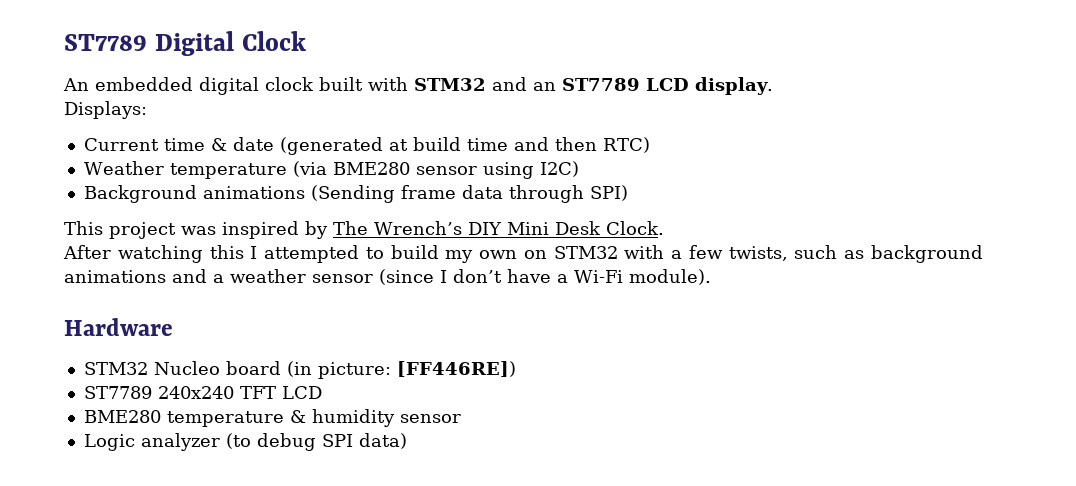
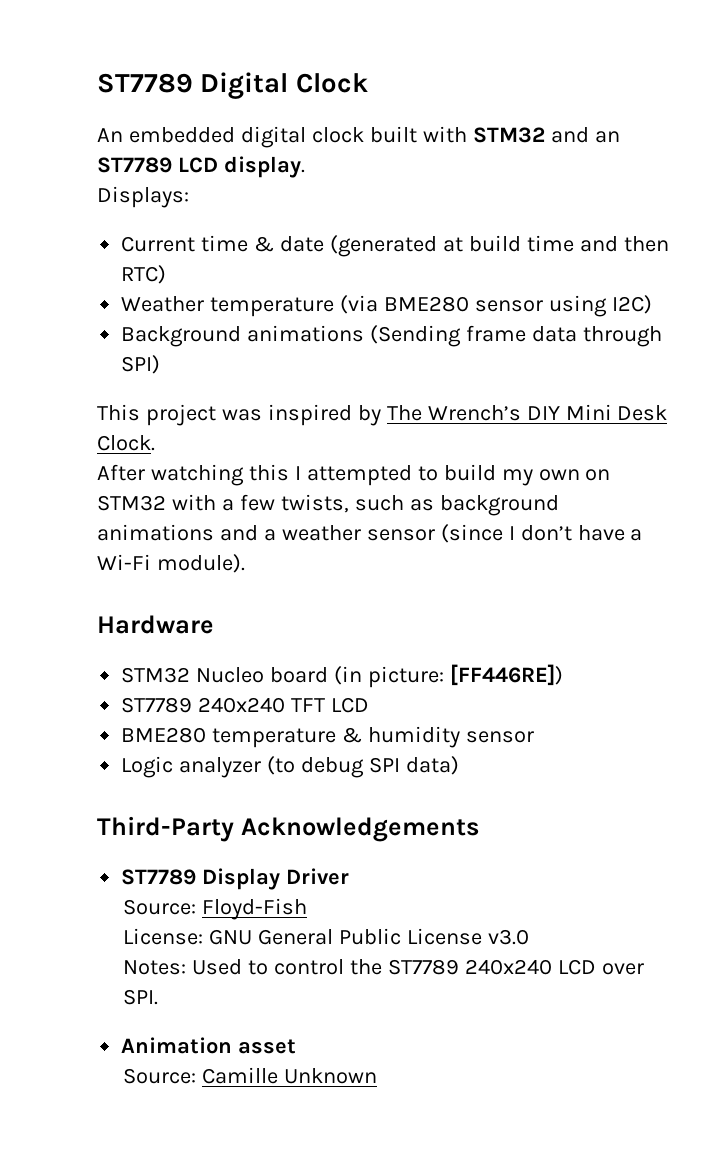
+ Third-Party Acknowledgements
+ ST7789 Display Driver
+ Source: Floyd-Fish
+ License: GNU General Public License v3.0
+ Notes: Used to control the ST7789 240x240 LCD over SPI.
+ Animation asset
+ Source: Camille Unknown

